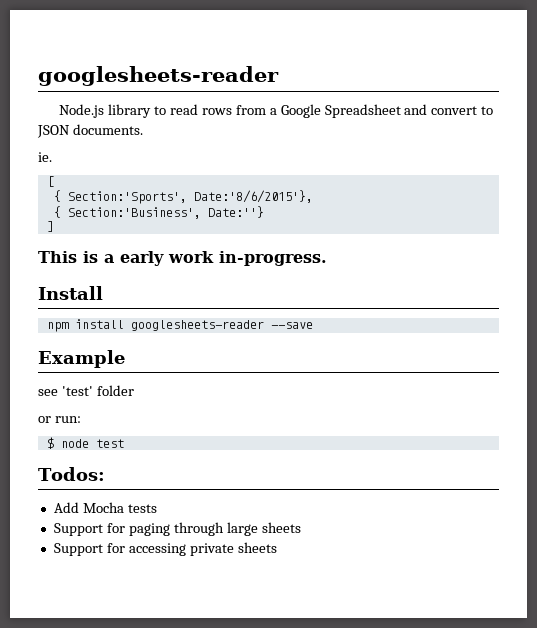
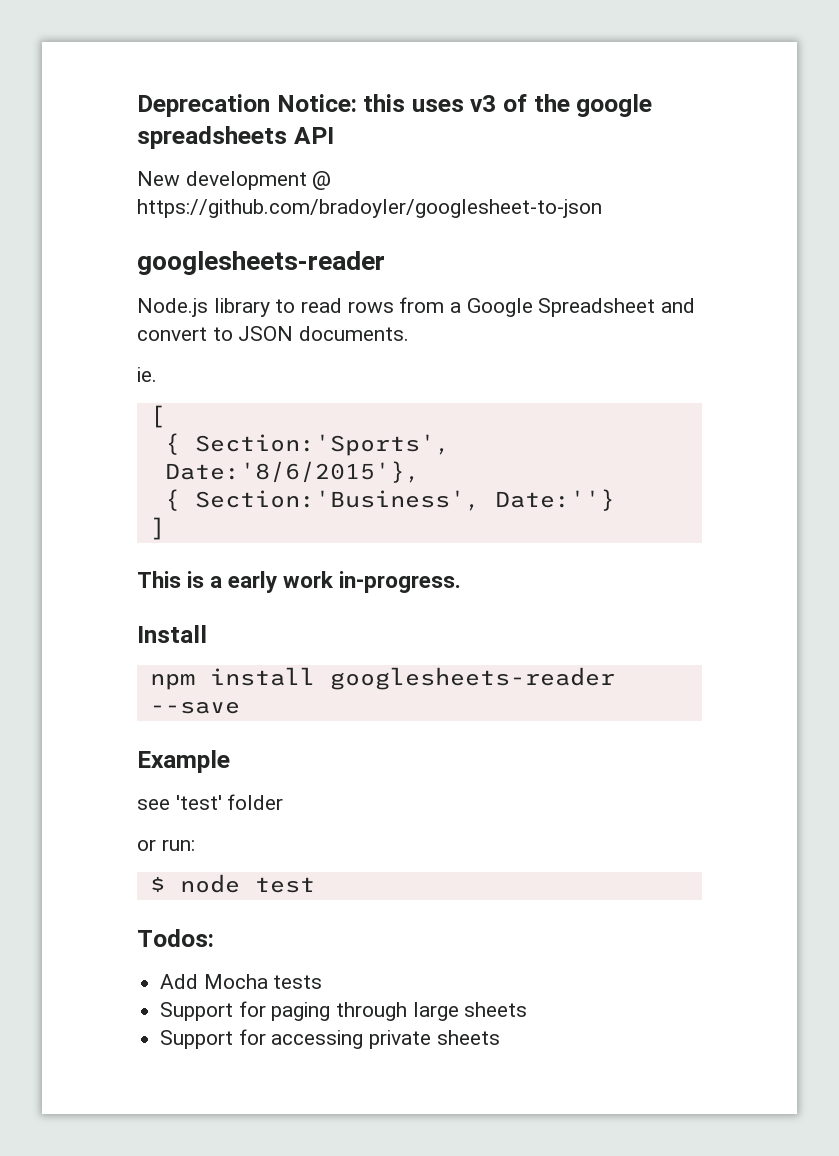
+ Deprecation Notice: this uses v3 of the google spreadsheets API
+ New development @ https://github.com/bradoyler/googlesheet-to-json

